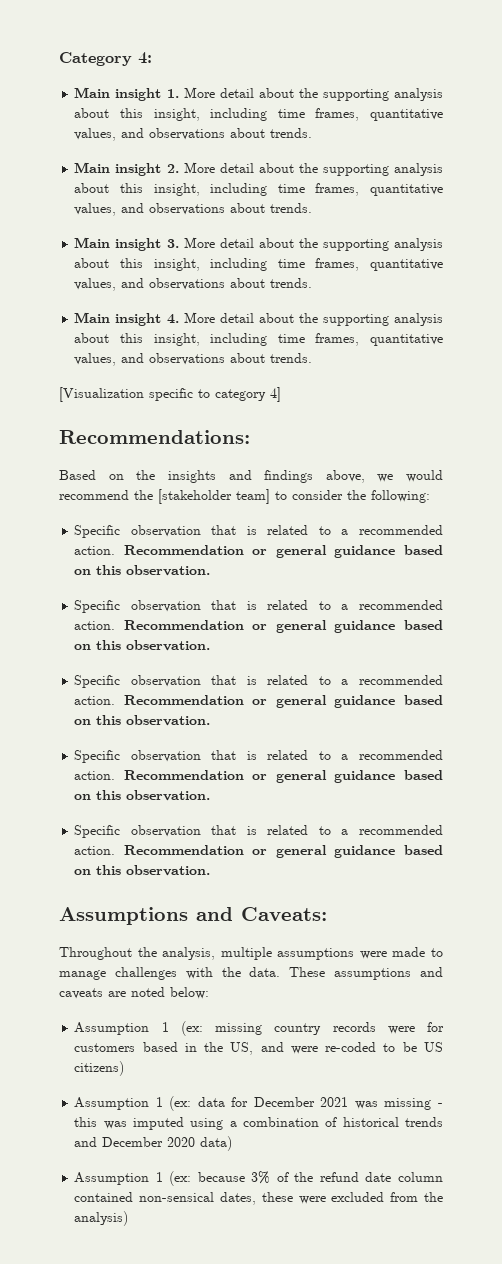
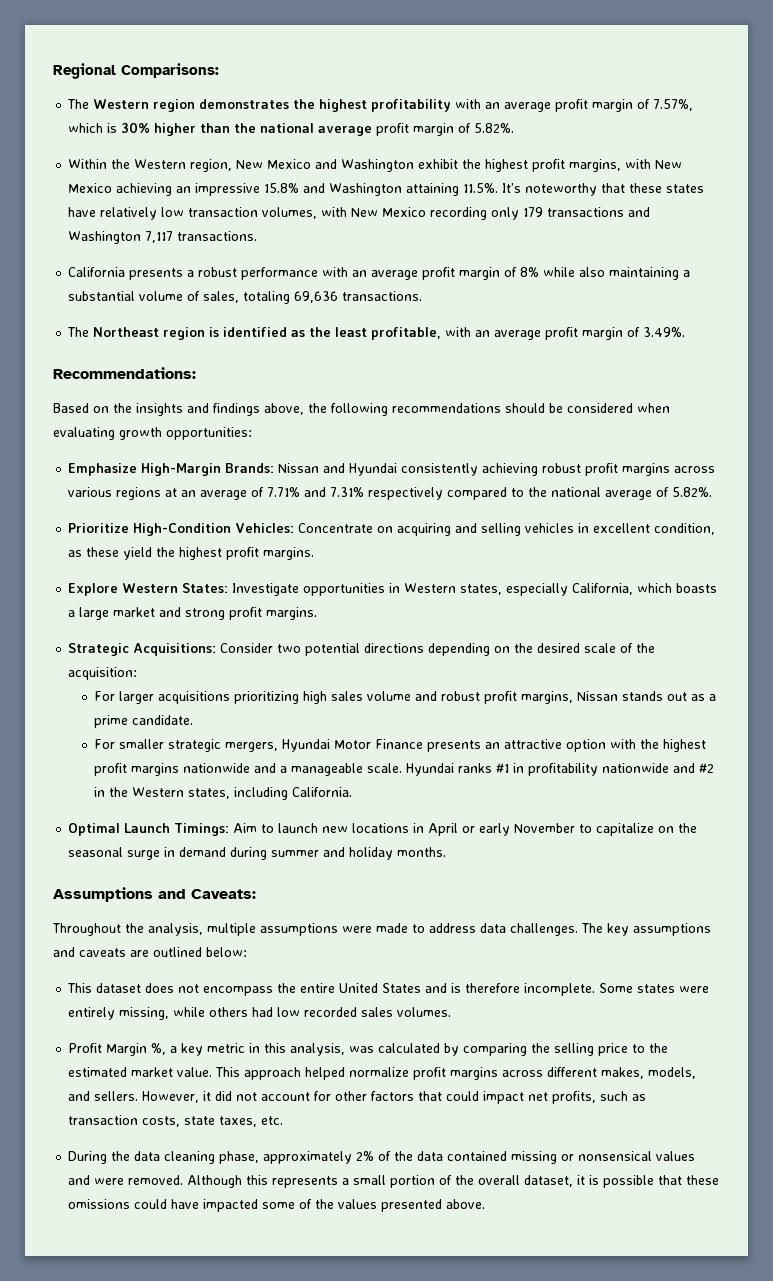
- Category 4:
- Main insight 1. More detail about the supporting analysis about this insight, including time frames, quantitative values, and observations about trends.
- Main insight 2. More detail about the supporting analysis about this insight, including time frames, quantitative values, and observations about trends.
- Main insight 3. More detail about the supporting analysis about this insight, including time frames, quantitative values, and observations about trends.
- Main insight 4. More detail about the supporting analysis about this insight, including time frames, quantitative values, and observations about trends.
- [Visualization specific to category 4]
+ Regional Comparisons:
+ The Western region demonstrates the highest profitability with an average profit margin of 7.57%, which is 30% higher than the national average profit margin of 5.82%.
+ Within the Western region, New Mexico and Washington exhibit the highest profit margins, with New Mexico achieving an impressive 15.8% and Washington attaining 11.5%. It’s noteworthy that these states have relatively low transaction volumes, with New Mexico recording only 179 transactions and Washington 7,117 transactions.
+ California presents a robust performance with an average profit margin of 8% while also maintaining a substantial volume of sales, totaling 69,636 transactions.
+ The Northeast region is identified as the least profitable, with an average profit margin of 3.49%.
- Based on the insights and findings above, we would recommend the [stakeholder team] to consider the following:
- Specific observation that is related to a recommended action. Recommendation or general guidance based on this observation.
- Specific observation that is related to a recommended action. Recommendation or general guidance based on this observation.
- Specific observation that is related to a recommended action. Recommendation or general guidance based on this observation.
- Specific observation that is related to a recommended action. Recommendation or general guidance based on this observation.
- Specific observation that is related to a recommended action. Recommendation or general guidance based on this observation.
+ Based on the insights and findings above, the following recommendations should be considered when evaluating growth opportunities:
+ Emphasize High-Margin Brands: Nissan and Hyundai consistently achieving robust profit margins across various regions at an average of 7.71% and 7.31% respectively compared to the national average of 5.82%.
+ Prioritize High-Condition Vehicles: Concentrate on acquiring and selling vehicles in excellent condition, as these yield the highest profit margins.
+ Explore Western States: Investigate opportunities in Western states, especially California, which boasts a large market and strong profit margins.
+ Strategic Acquisitions: Consider two potential directions depending on the desired scale of the acquisition:
+ For larger acquisitions prioritizing high sales volume and robust profit margins, Nissan stands out as a prime candidate.
+ For smaller strategic mergers, Hyundai Motor Finance presents an attractive option with the highest profit margins nationwide and a manageable scale. Hyundai ranks #1 in profitability nationwide and #2 in the Western states, including California.
+ Optimal Launch Timings: Aim to launch new locations in April or early November to capitalize on the seasonal surge in demand during summer and holiday months.
- Throughout the analysis, multiple assumptions were made to manage challenges with the data. These assumptions and caveats are noted below:
+ Throughout the analysis, multiple assumptions were made to address data challenges. The key assumptions and caveats are outlined below:
- Assumption 1 (ex: missing country records were for customers based in the US, and were re-coded to be US citizens)
- Assumption 1 (ex: data for December 2021 was missing - this was imputed using a combination of historical trends and December 2020 data)
- Assumption 1 (ex: because 3% of the refund date column contained non-sensical dates, these were excluded from the analysis)
+ This dataset does not encompass the entire United States and is therefore incomplete. Some states were entirely missing, while others had low recorded sales volumes.
+ Profit Margin %, a key metric in this analysis, was calculated by comparing the selling price to the estimated market value. This approach helped normalize profit margins across different makes, models, and sellers. However, it did not account for other factors that could impact net profits, such as transaction costs, state taxes, etc.
+ During the data cleaning phase, approximately 2% of the data contained missing or nonsensical values and were removed. Although this represents a small portion of the overall dataset, it is possible that these omissions could have impacted some of the values presented above.

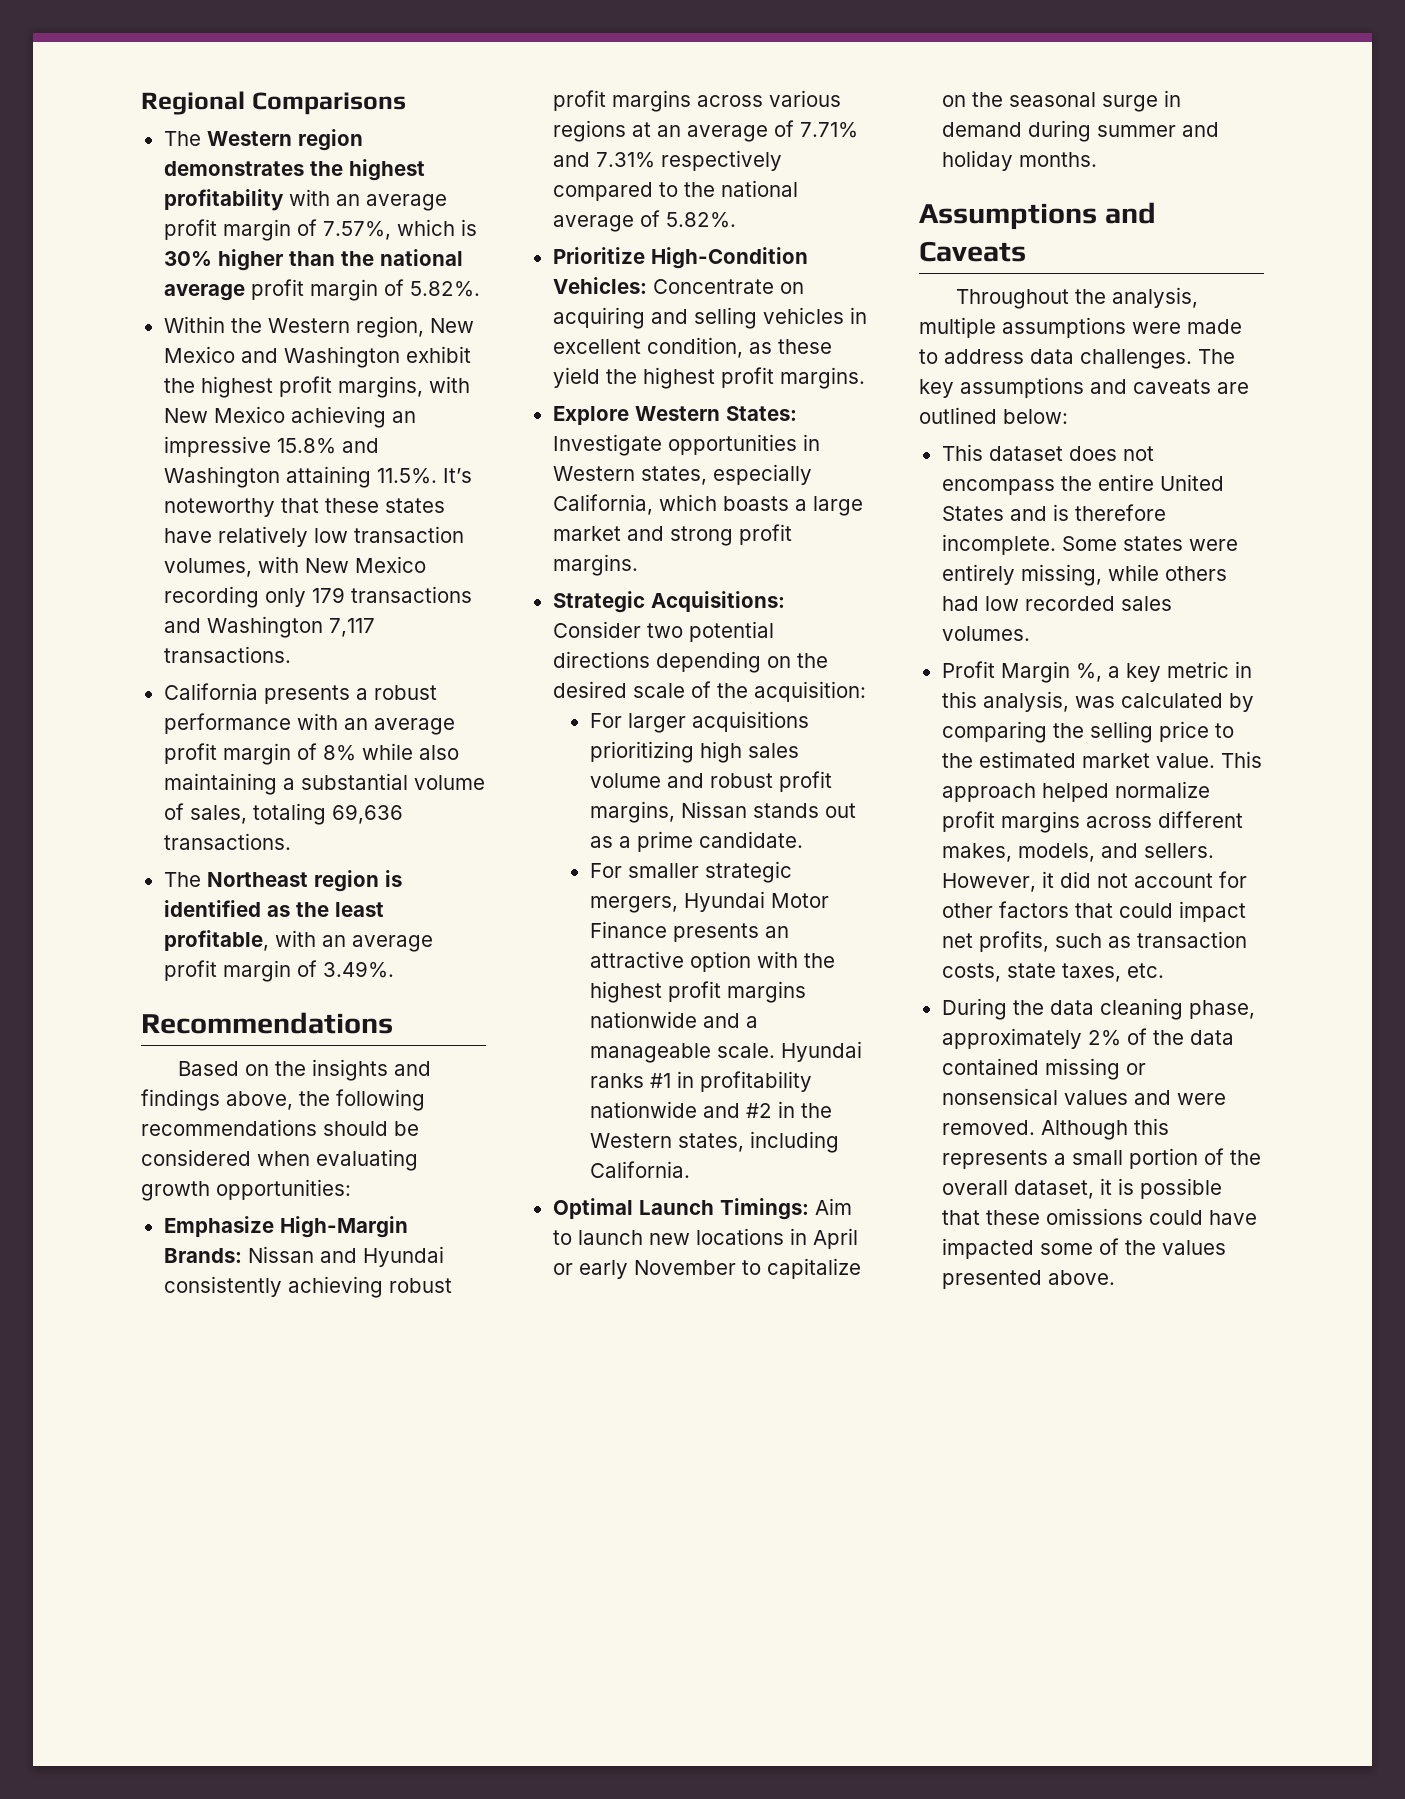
- Regional Comparisons:
+ Regional Comparisons
- Recommendations:
+ Recommendations
- Assumptions and Caveats:
+ Assumptions and Caveats

